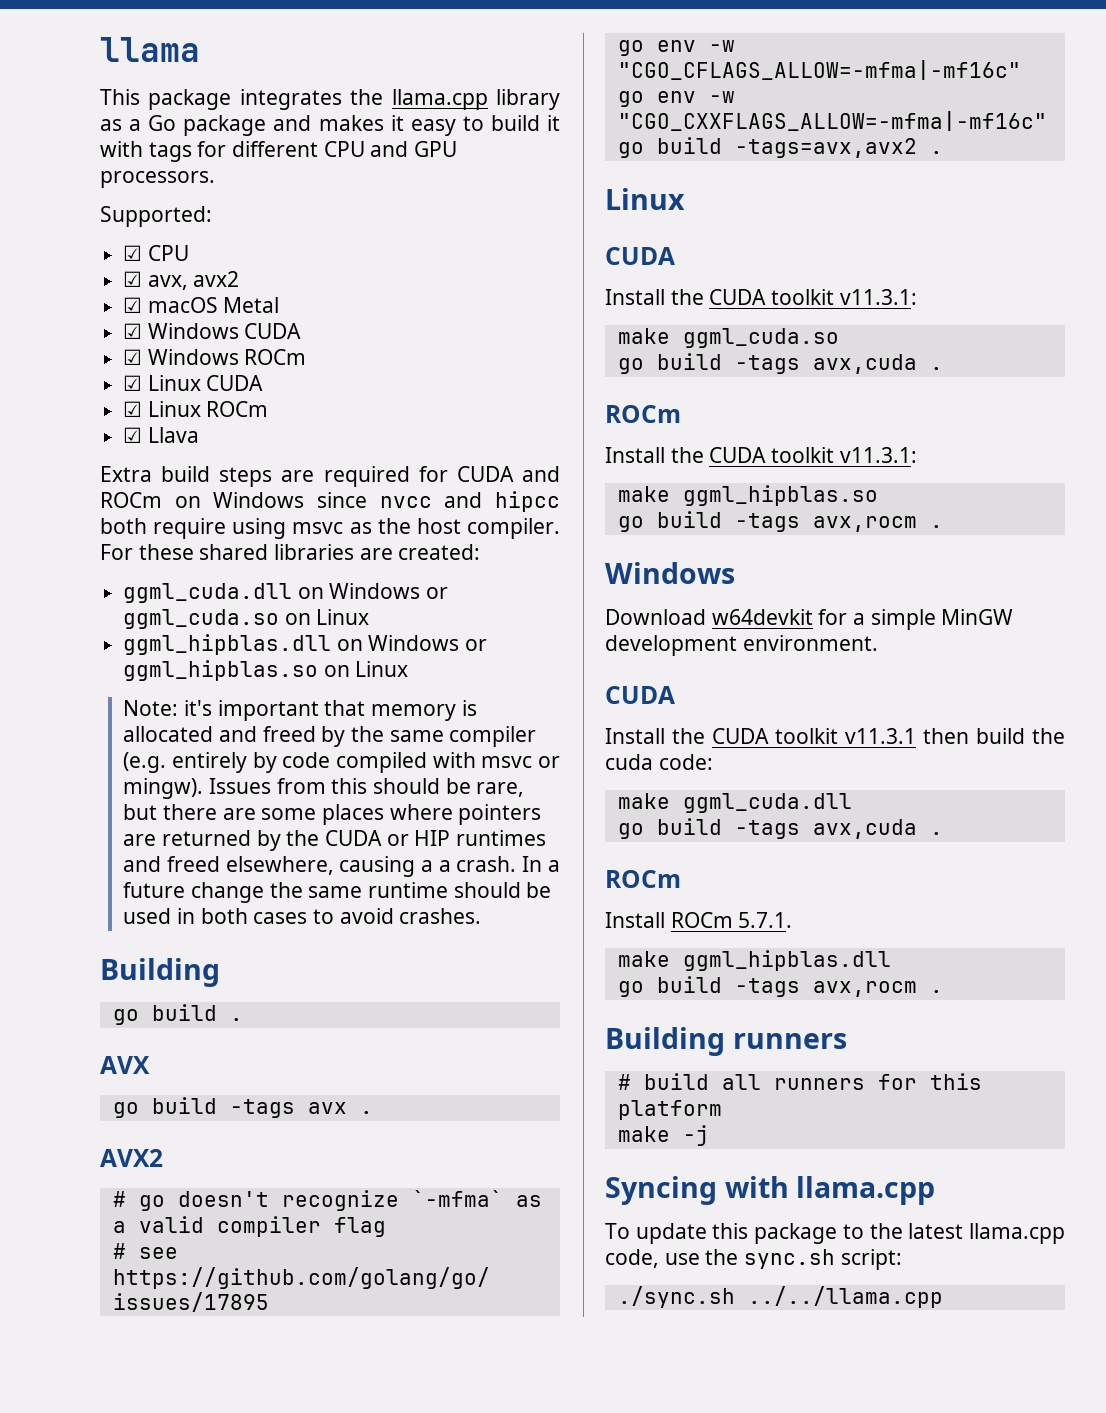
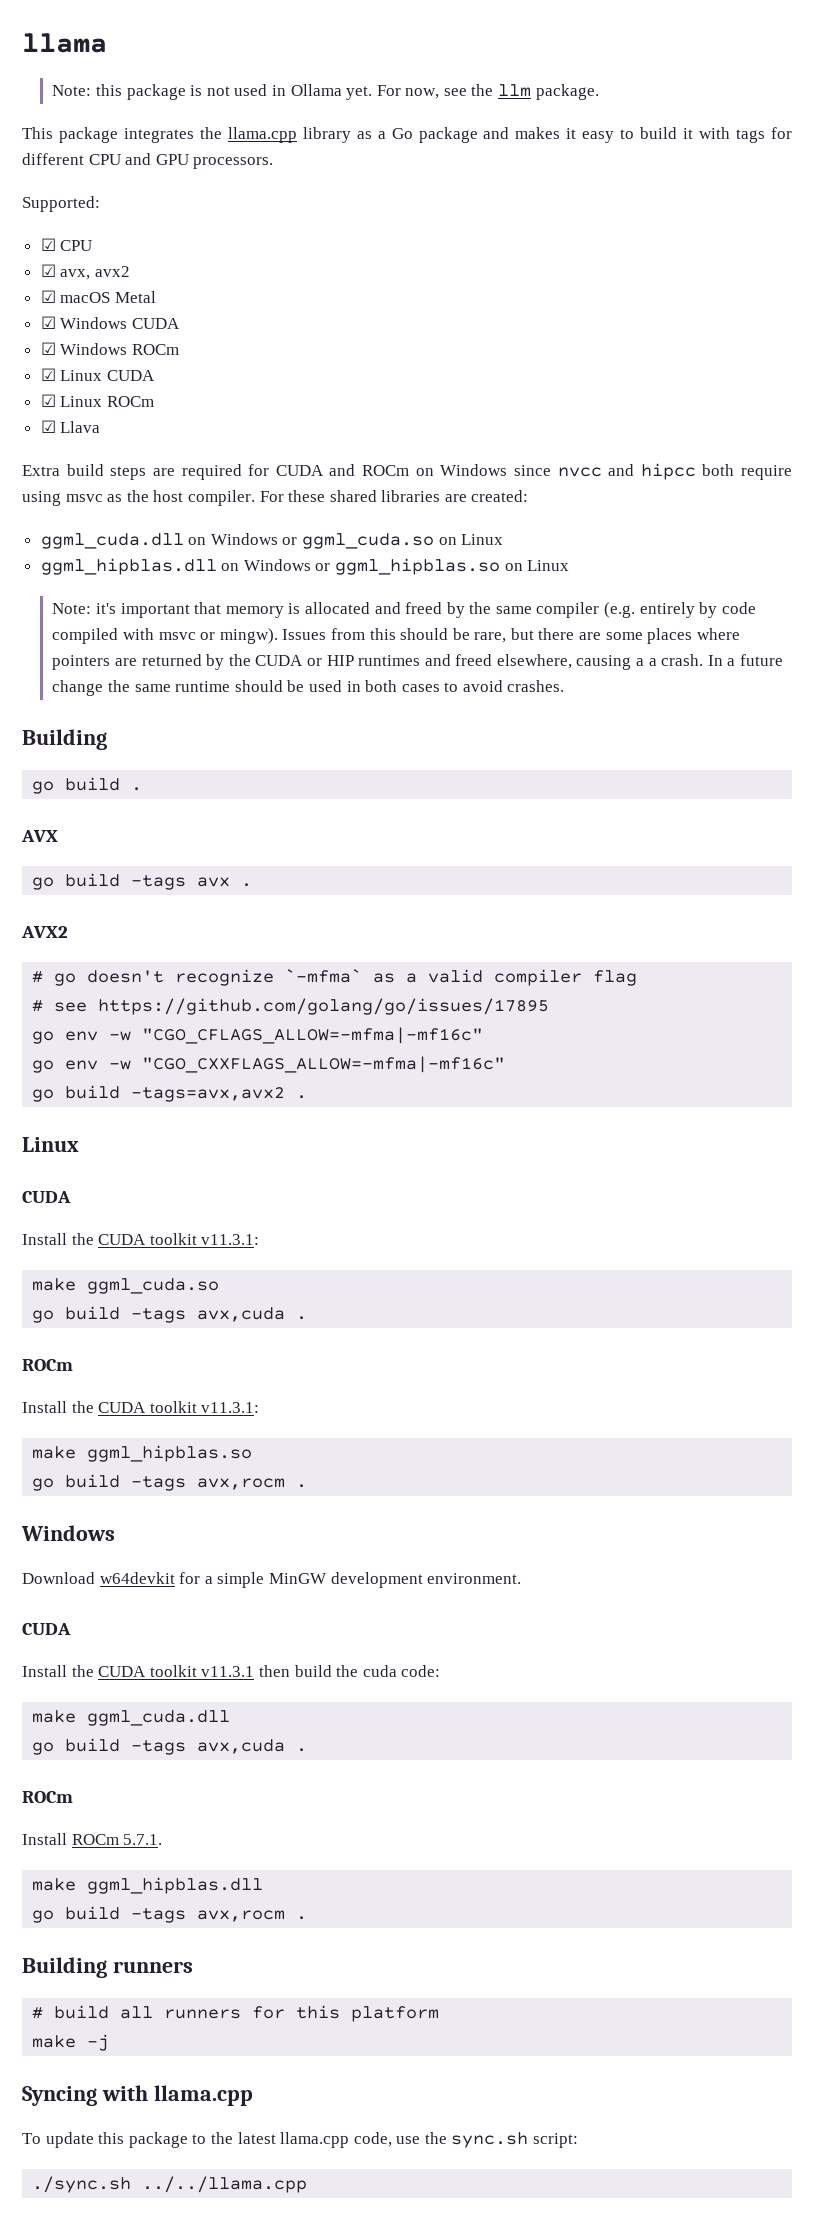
+ Note: this package is not used in Ollama yet. For now, see the llm package.

